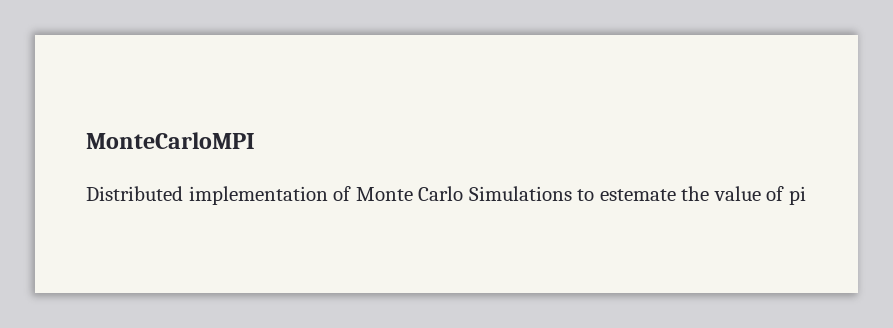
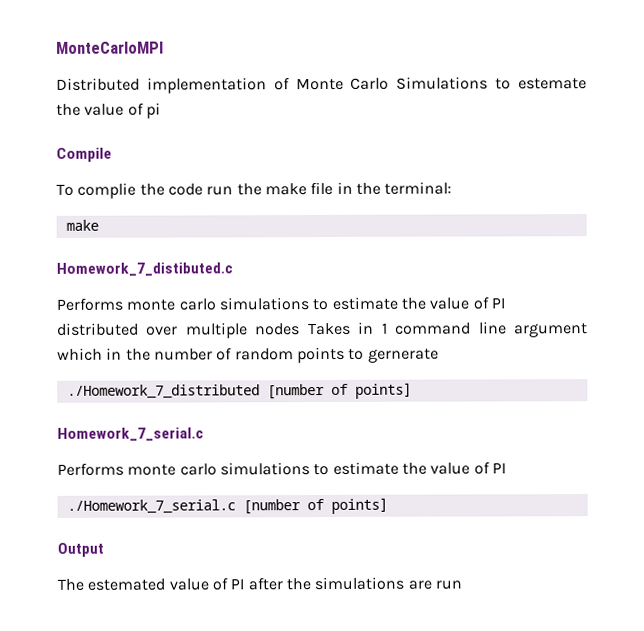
+ Compile
+ To complie the code run the make file in the terminal:
+ make
+ Homework_7_distibuted.c
+ Performs monte carlo simulations to estimate the value of PI distributed over multiple nodes Takes in 1 command line argument which in the number of random points to gernerate
+ ./Homework_7_distributed [number of points]
+ Homework_7_serial.c
+ Performs monte carlo simulations to estimate the value of PI
+ ./Homework_7_serial.c [number of points]
+ Output
+ The estemated value of PI after the simulations are run

